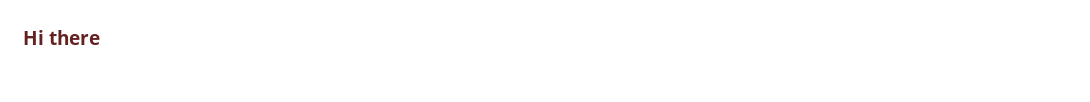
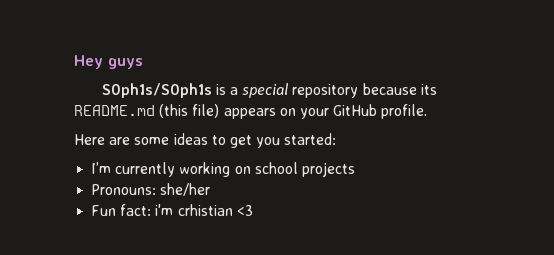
- Hi there
+ Hey guys
+ S0ph1s/S0ph1s is a special repository because its README.md (this file) appears on your GitHub profile.
+ Here are some ideas to get you started:
+ I’m currently working on school projects
+ Pronouns: she/her
+ Fun fact: i'm crhistian <3

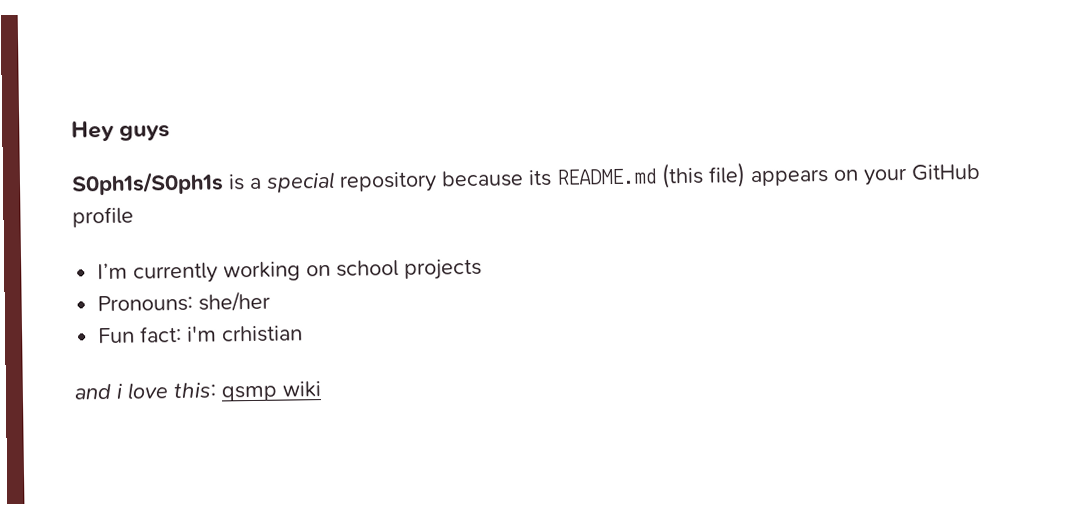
- S0ph1s/S0ph1s is a special repository because its README.md (this file) appears on your GitHub profile.
- Here are some ideas to get you started:
+ S0ph1s/S0ph1s is a special repository because its README.md (this file) appears on your GitHub profile
- Fun fact: i'm crhistian <3
+ Fun fact: i'm crhistian
+ and i love this: qsmp wiki

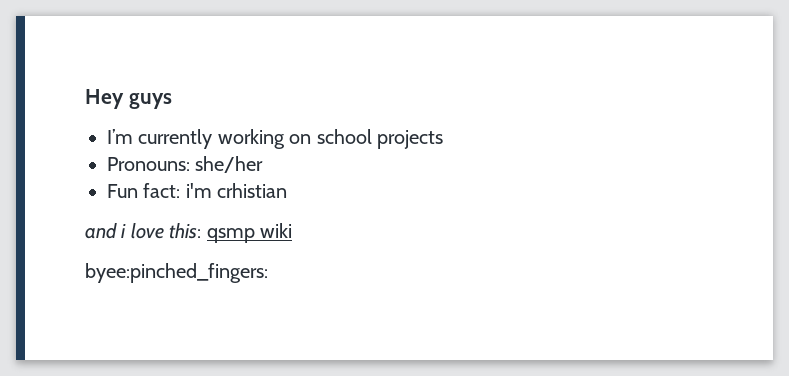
- S0ph1s/S0ph1s is a special repository because its README.md (this file) appears on your GitHub profile
+ byee:pinched_fingers:

